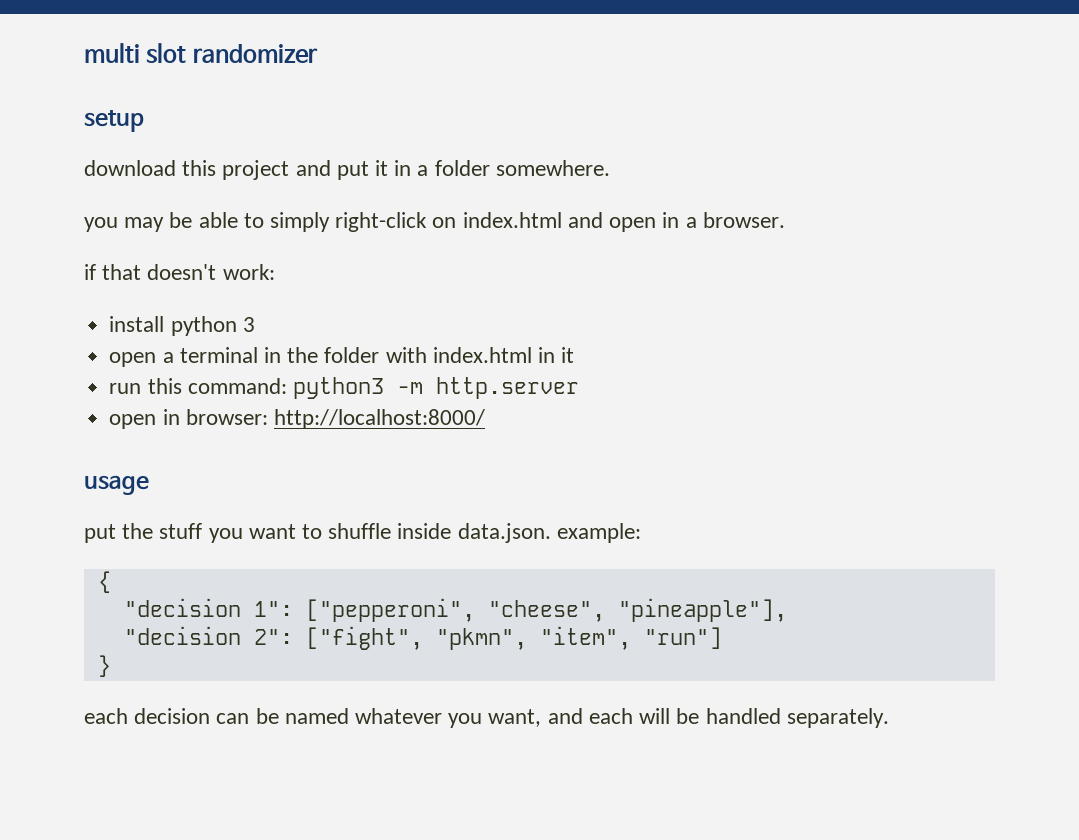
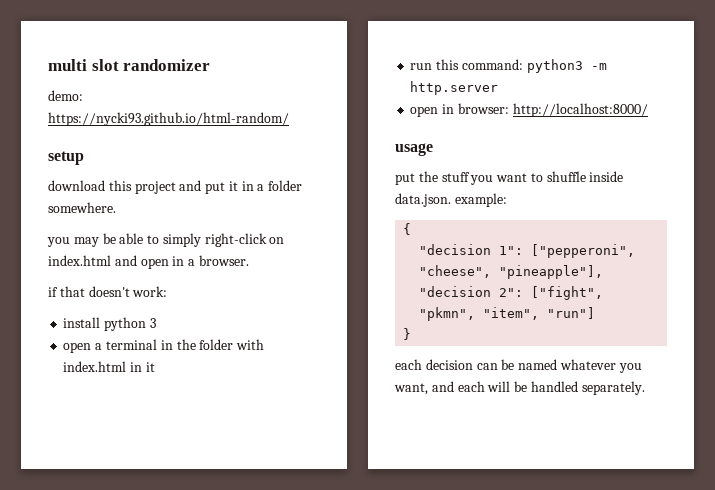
+ demo: https://nycki93.github.io/html-random/

